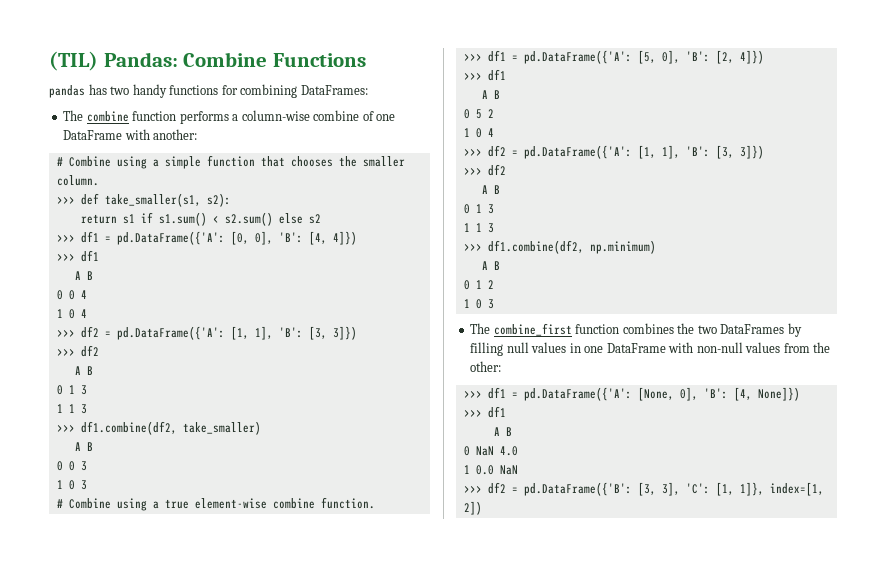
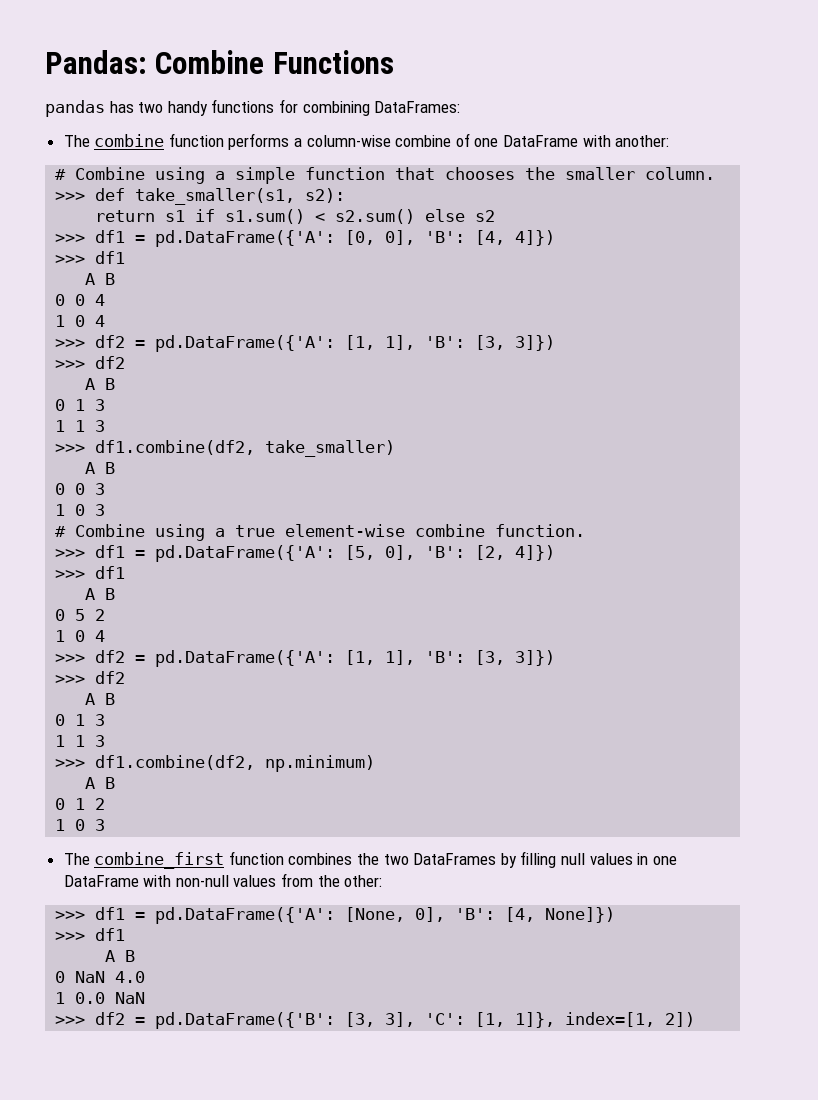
- (TIL) Pandas: Combine Functions
+ Pandas: Combine Functions

